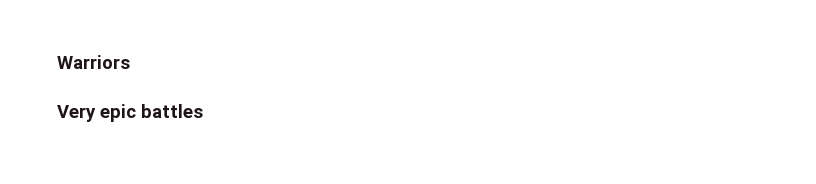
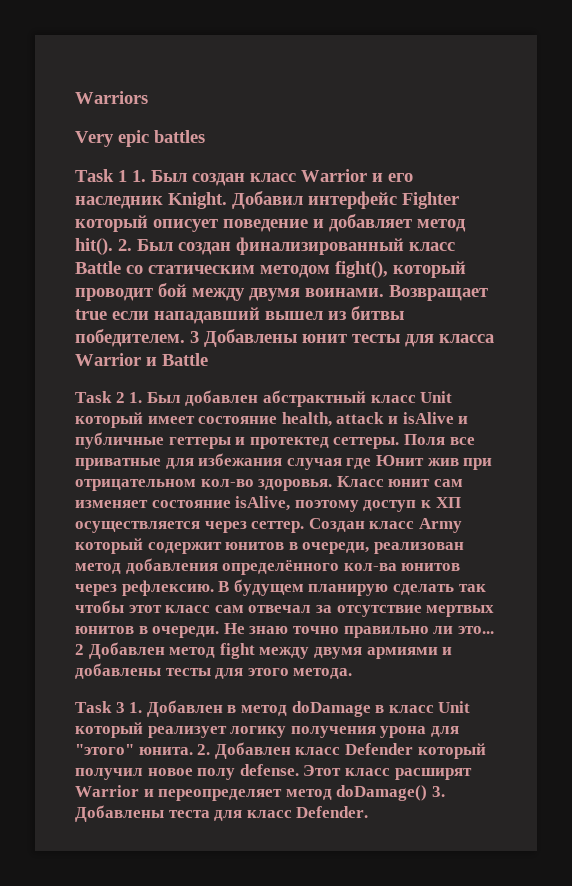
+ Task 1 1. Был создан класс Warrior и его наследник Knight. Добавил интерфейс Fighter который описует поведение и добавляет метод hit(). 2. Был создан финализированный класс Battle со статическим методом fight(), который проводит бой между двумя воинами. Возвращает true если нападавший вышел из битвы победителем. 3 Добавлены юнит тесты для класса Warrior и Battle
+ Task 2 1. Был добавлен абстрактный класс Unit который имеет состояние health, attack и isAlive и публичные геттеры и протектед сеттеры. Поля все приватные для избежания случая где Юнит жив при отрицательном кол-во здоровья. Класс юнит сам изменяет состояние isAlive, поэтому доступ к ХП осуществляется через сеттер. Создан класс Army который содержит юнитов в очереди, реализован метод добавления определённого кол-ва юнитов через рефлексию. В будущем планирую сделать так чтобы этот класс сам отвечал за отсутствие мертвых юнитов в очереди. Не знаю точно правильно ли это... 2 Добавлен метод fight между двумя армиями и добавлены тесты для этого метода.
+ Task 3 1. Добавлен в метод doDamage в класс Unit который реализует логику получения урона для "этого" юнита. 2. Добавлен класс Defender который получил новое полу defense. Этот класс расширят Warrior и переопределяет метод doDamage() 3. Добавлены теста для класс Defender.

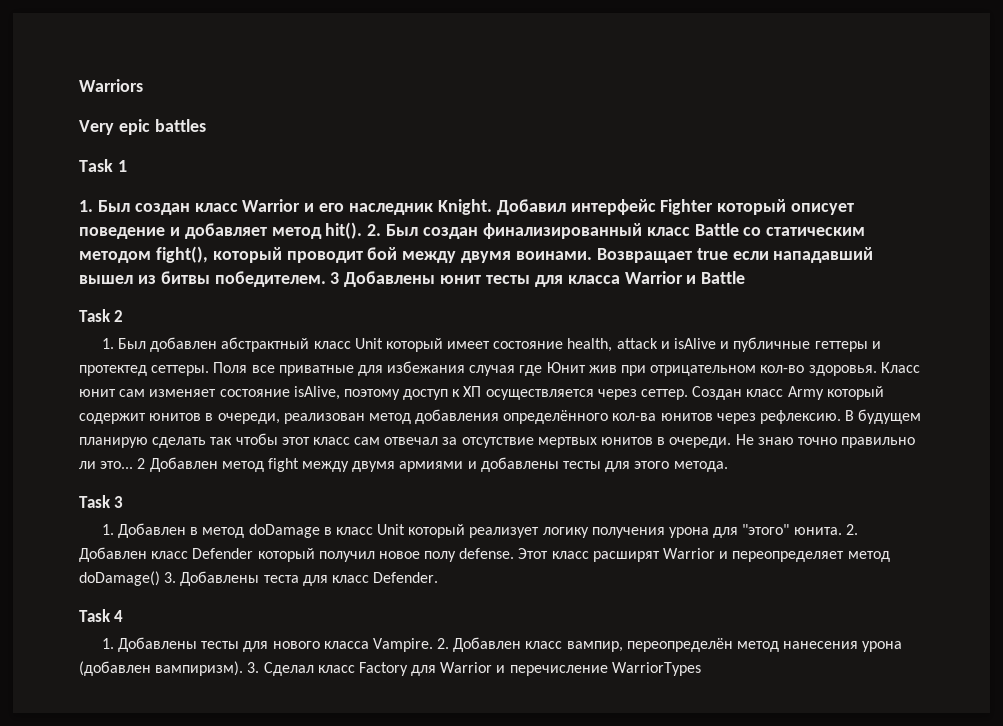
- Task 1 1. Был создан класс Warrior и его наследник Knight.
+ Task 1
+ 1. Был создан класс Warrior и его наследник Knight.
- Task 2 1. Был добавлен абстрактный класс Unit который имеет состояние health, attack и isAlive и публичные геттеры и протектед сеттеры.
+ Task 2
+ 1. Был добавлен абстрактный класс Unit который имеет состояние health, attack и isAlive и публичные геттеры и протектед сеттеры.
- Task 3 1. Добавлен в метод doDamage в класс Unit который реализует логику получения урона для "этого" юнита.
+ Task 3
+ 1. Добавлен в метод doDamage в класс Unit который реализует логику получения урона для "этого" юнита.
+ Task 4
+ 1. Добавлены тесты для нового класса Vampire. 2. Добавлен класс вампир, переопределён метод нанесения урона (добавлен вампиризм). 3. Сделал класс Factory для Warrior и перечисление WarriorTypes

